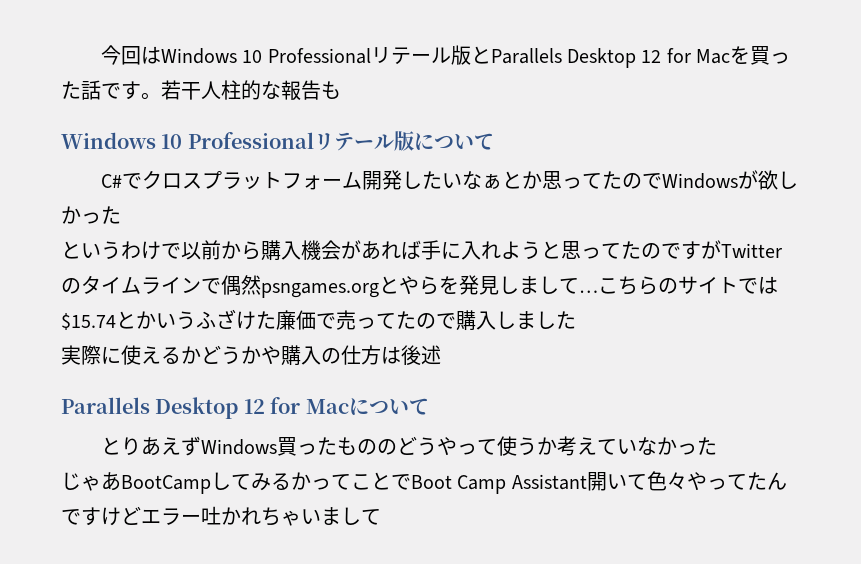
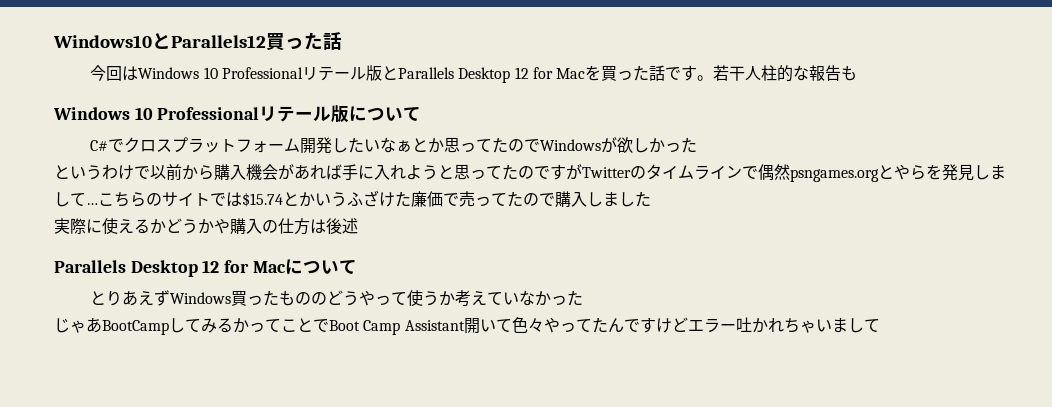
+ Windows10とParallels12買った話

